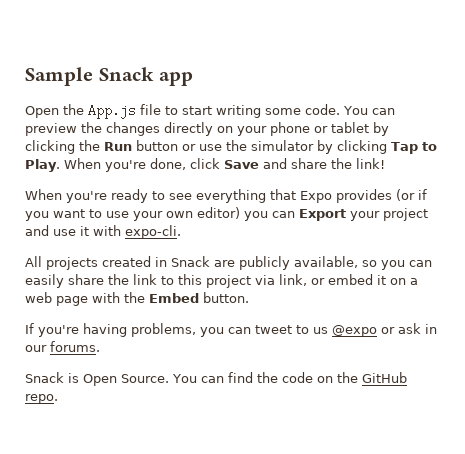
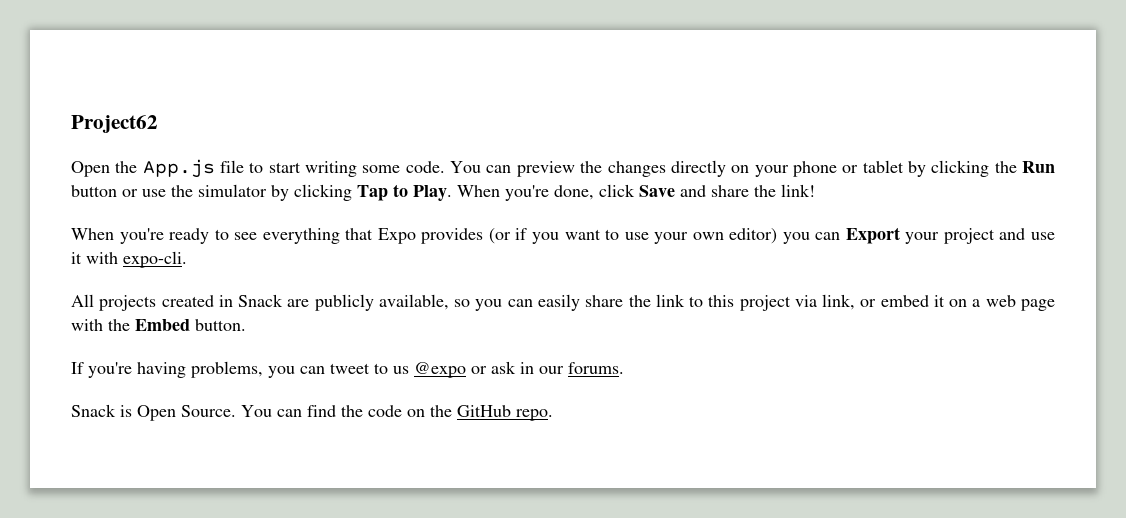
- Sample Snack app
+ Project62

